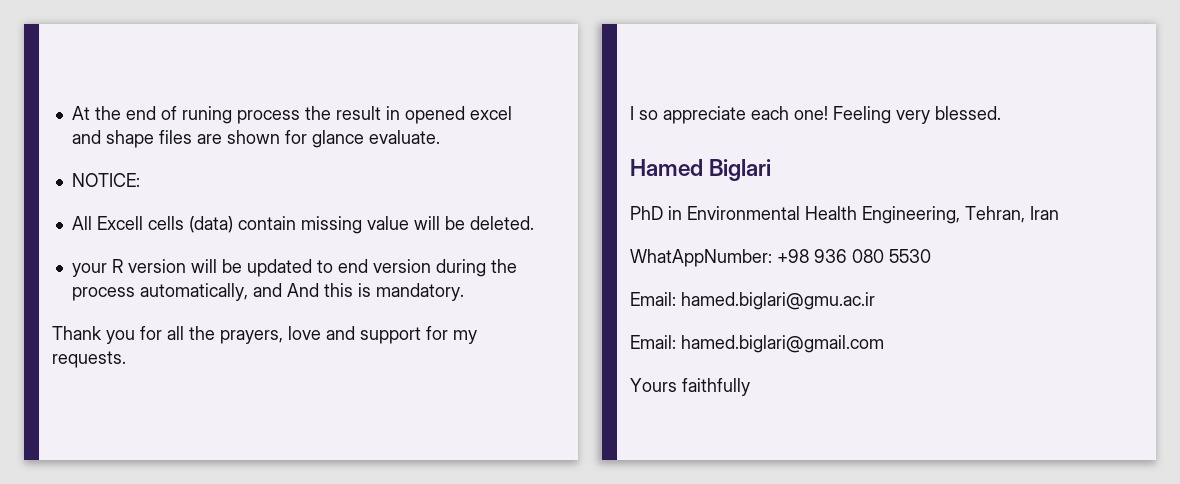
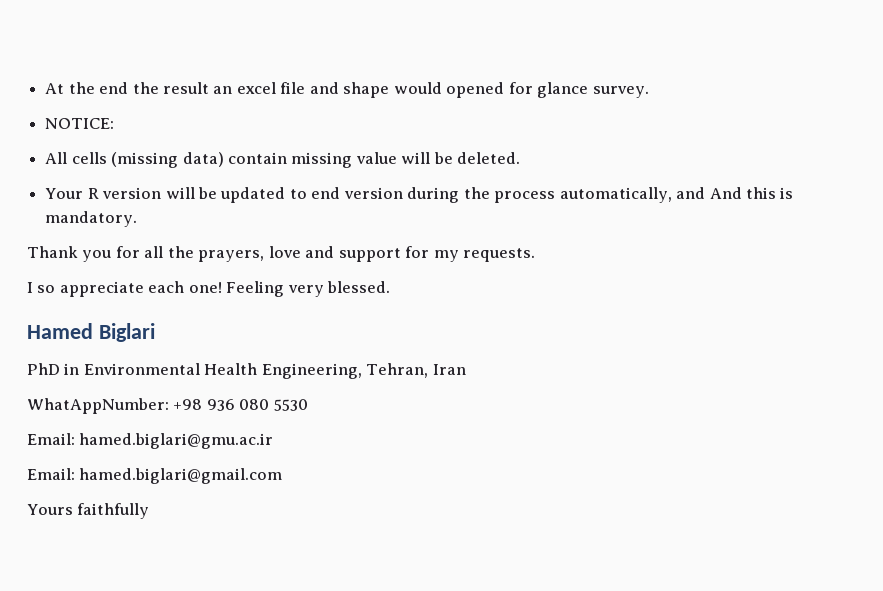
- At the end of runing process the result in opened excel and shape files are shown for glance evaluate.
+ At the end the result an excel file and shape would opened for glance survey.
- All Excell cells (data) contain missing value will be deleted.
+ All cells (missing data) contain missing value will be deleted.
- your R version will be updated to end version during the process automatically, and And this is mandatory.
+ Your R version will be updated to end version during the process automatically, and And this is mandatory.

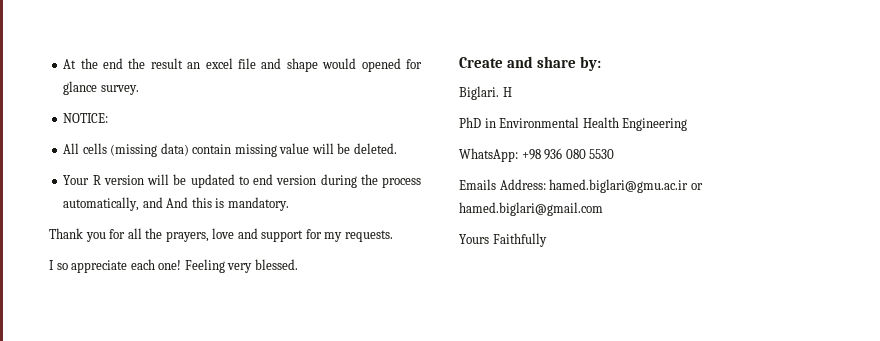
- Hamed Biglari
+ Create and share by:
+ Biglari. H
- PhD in Environmental Health Engineering, Tehran, Iran
- WhatAppNumber: +98 936 080 5530
+ PhD in Environmental Health Engineering
+ WhatsApp: +98 936 080 5530
- Email: hamed.biglari@gmu.ac.ir
- Email: hamed.biglari@gmail.com
+ Emails Address: hamed.biglari@gmu.ac.ir or hamed.biglari@gmail.com
- Yours faithfully
+ Yours Faithfully

